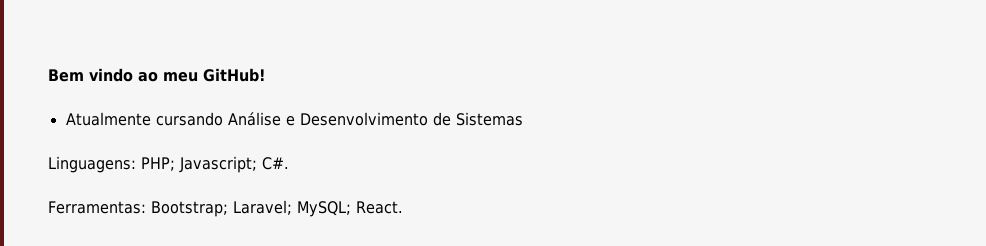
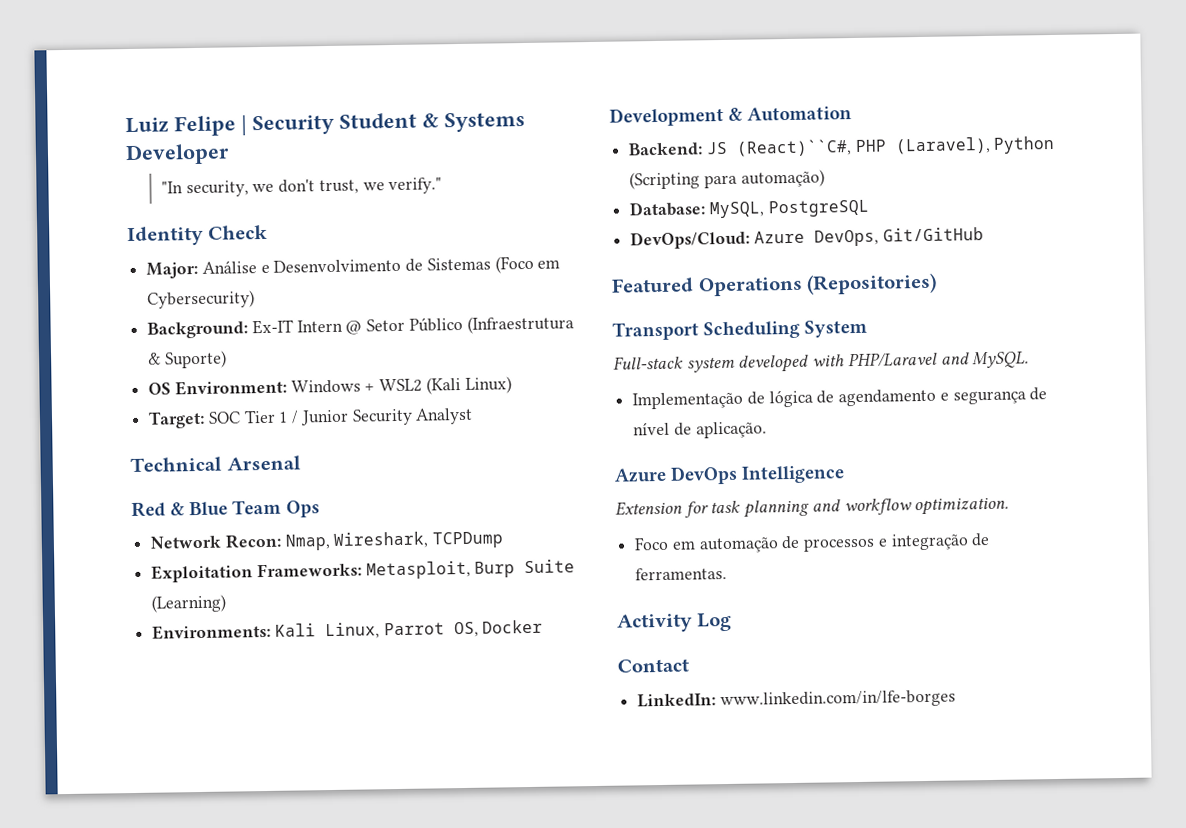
- Bem vindo ao meu GitHub!
- Atualmente cursando Análise e Desenvolvimento de Sistemas
- Linguagens: PHP; Javascript; C#.
- Ferramentas: Bootstrap; Laravel; MySQL; React.
+ Luiz Felipe | Security Student & Systems Developer
+ "In security, we don't trust, we verify."
+ Identity Check
+ Major: Análise e Desenvolvimento de Sistemas (Foco em Cybersecurity)
+ Background: Ex-IT Intern @ Setor Público (Infraestrutura & Suporte)
+ OS Environment: Windows + WSL2 (Kali Linux)
+ Target: SOC Tier 1 / Junior Security Analyst
+ Technical Arsenal
+ Red & Blue Team Ops
+ Network Recon: Nmap, Wireshark, TCPDump
+ Exploitation Frameworks: Metasploit, Burp Suite (Learning)
+ Environments: Kali Linux, Parrot OS, Docker
+ Development & Automation
+ Backend: JS (React)``C#, PHP (Laravel), Python (Scripting para automação)
+ Database: MySQL, PostgreSQL
+ DevOps/Cloud: Azure DevOps, Git/GitHub
+ Featured Operations (Repositories)
+ Transport Scheduling System
+ Full-stack system developed with PHP/Laravel and MySQL.
+ Implementação de lógica de agendamento e segurança de nível de aplicação.
+ Azure DevOps Intelligence
+ Extension for task planning and workflow optimization.
+ Foco em automação de processos e integração de ferramentas.
+ Activity Log
+ Contact
+ LinkedIn: www.linkedin.com/in/lfe-borges

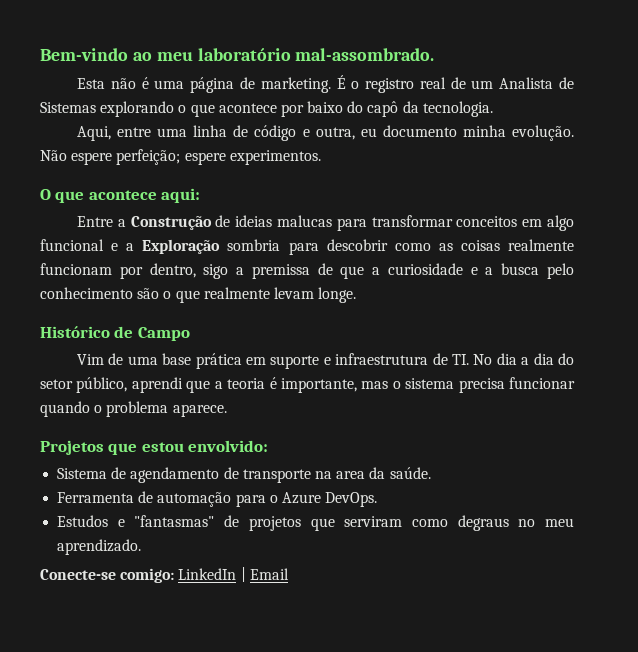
- Luiz Felipe | Security Student & Systems Developer
- "In security, we don't trust, we verify."
- Identity Check
- Major: Análise e Desenvolvimento de Sistemas (Foco em Cybersecurity)
- Background: Ex-IT Intern @ Setor Público (Infraestrutura & Suporte)
- OS Environment: Windows + WSL2 (Kali Linux)
- Target: SOC Tier 1 / Junior Security Analyst
- Technical Arsenal
- Red & Blue Team Ops
- Network Recon: Nmap, Wireshark, TCPDump
- Exploitation Frameworks: Metasploit, Burp Suite (Learning)
- Environments: Kali Linux, Parrot OS, Docker
- Development & Automation
- Backend: JS (React)``C#, PHP (Laravel), Python (Scripting para automação)
- Database: MySQL, PostgreSQL
- DevOps/Cloud: Azure DevOps, Git/GitHub
- Featured Operations (Repositories)
- Transport Scheduling System
- Full-stack system developed with PHP/Laravel and MySQL.
- Implementação de lógica de agendamento e segurança de nível de aplicação.
- Azure DevOps Intelligence
- Extension for task planning and workflow optimization.
- Foco em automação de processos e integração de ferramentas.
- Activity Log
- Contact
- LinkedIn: www.linkedin.com/in/lfe-borges
+ Bem-vindo ao meu laboratório mal-assombrado.
+ Esta não é uma página de marketing. É o registro real de um Analista de Sistemas explorando o que acontece por baixo do capô da tecnologia.
+ Aqui, entre uma linha de código e outra, eu documento minha evolução. Não espere perfeição; espere experimentos.
+ O que acontece aqui:
+ Entre a Construção de ideias malucas para transformar conceitos em algo funcional e a Exploração sombria para descobrir como as coisas realmente funcionam por dentro, sigo a premissa de que a curiosidade e a busca pelo conhecimento são o que realmente levam longe.
+ Histórico de Campo
+ Vim de uma base prática em suporte e infraestrutura de TI. No dia a dia do setor público, aprendi que a teoria é importante, mas o sistema precisa funcionar quando o problema aparece.
+ Projetos que estou envolvido:
+ Sistema de agendamento de transporte na area da saúde.
+ Ferramenta de automação para o Azure DevOps.
+ Estudos e "fantasmas" de projetos que serviram como degraus no meu aprendizado.
+ Conecte-se comigo: LinkedIn | Email

